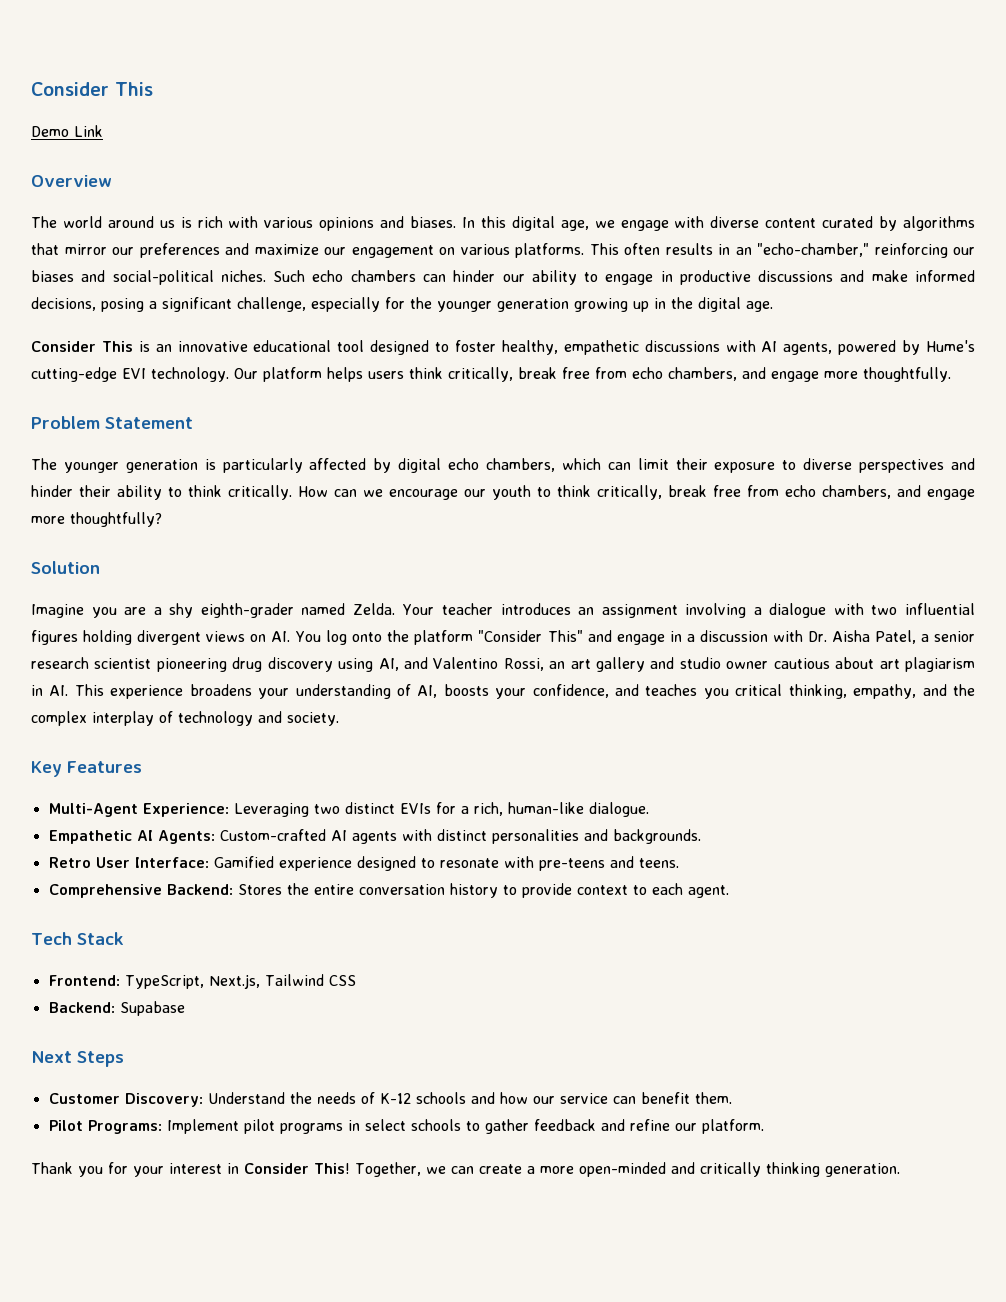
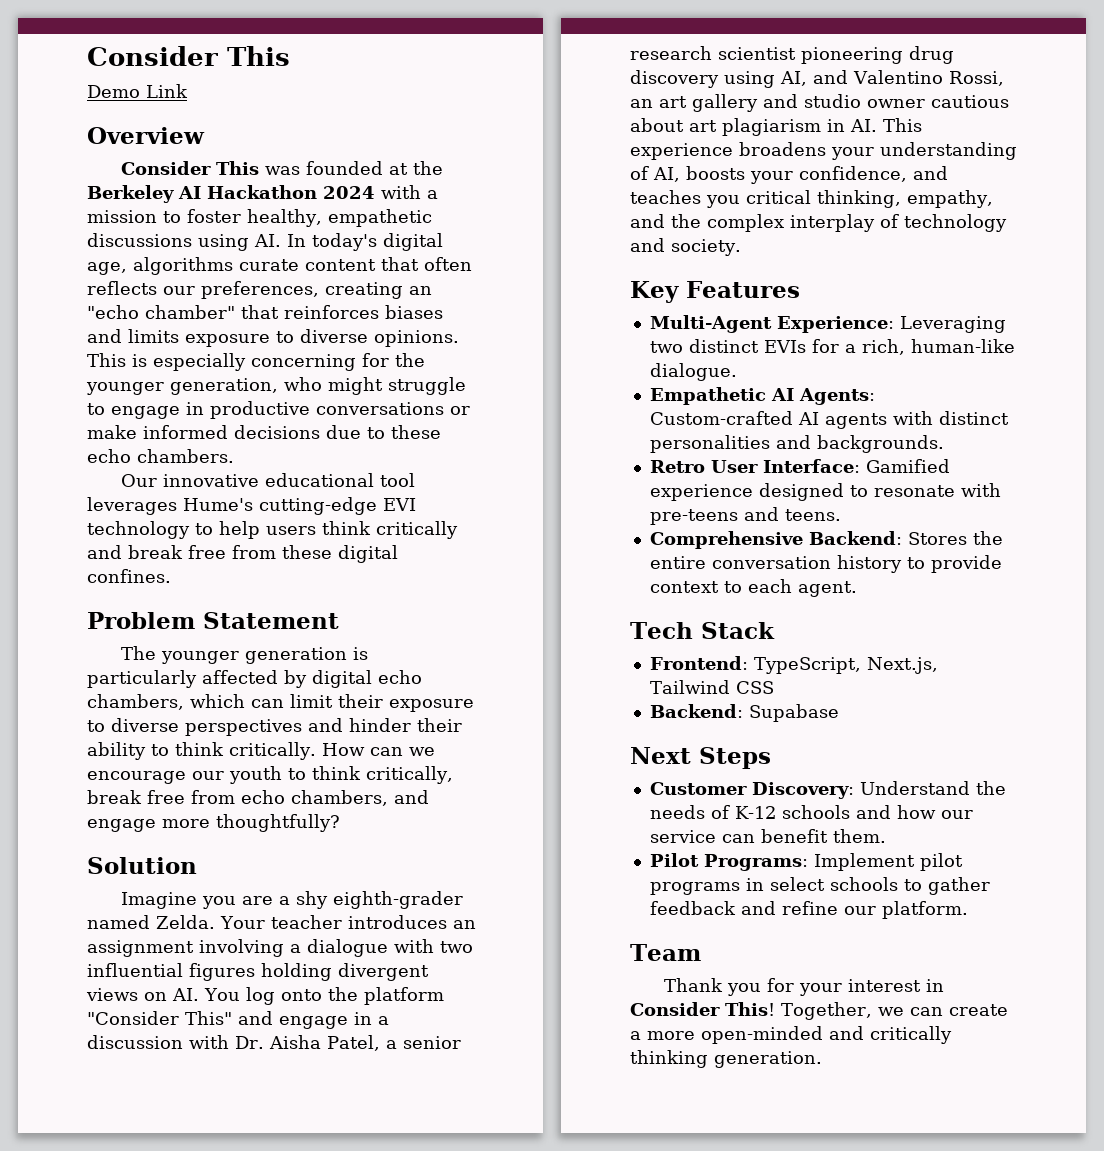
- The world around us is rich with various opinions and biases. In this digital age, we engage with diverse content curated by algorithms that mirror our preferences and maximize our engagement on various platforms. This often results in an "echo-chamber," reinforcing our biases and social-political niches. Such echo chambers can hinder our ability to engage in productive discussions and make informed decisions, posing a significant challenge, especially for the younger generation growing up in the digital age.
- Consider This is an innovative educational tool designed to foster healthy, empathetic discussions with AI agents, powered by Hume's cutting-edge EVI technology. Our platform helps users think critically, break free from echo chambers, and engage more thoughtfully.
+ Consider This was founded at the Berkeley AI Hackathon 2024 with a mission to foster healthy, empathetic discussions using AI. In today's digital age, algorithms curate content that often reflects our preferences, creating an "echo chamber" that reinforces biases and limits exposure to diverse opinions. This is especially concerning for the younger generation, who might struggle to engage in productive conversations or make informed decisions due to these echo chambers.
+ Our innovative educational tool leverages Hume's cutting-edge EVI technology to help users think critically and break free from these digital confines.
+ Team

